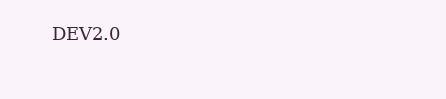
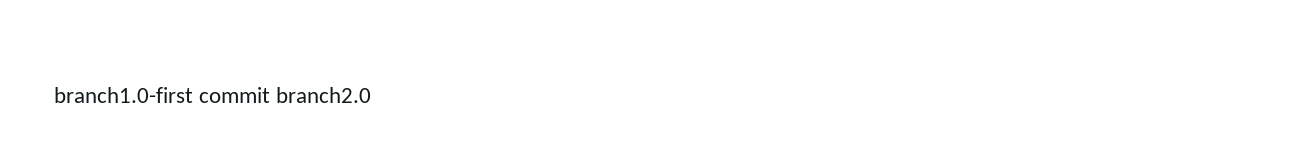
- DEV2.0
+ branch1.0-first commit branch2.0

